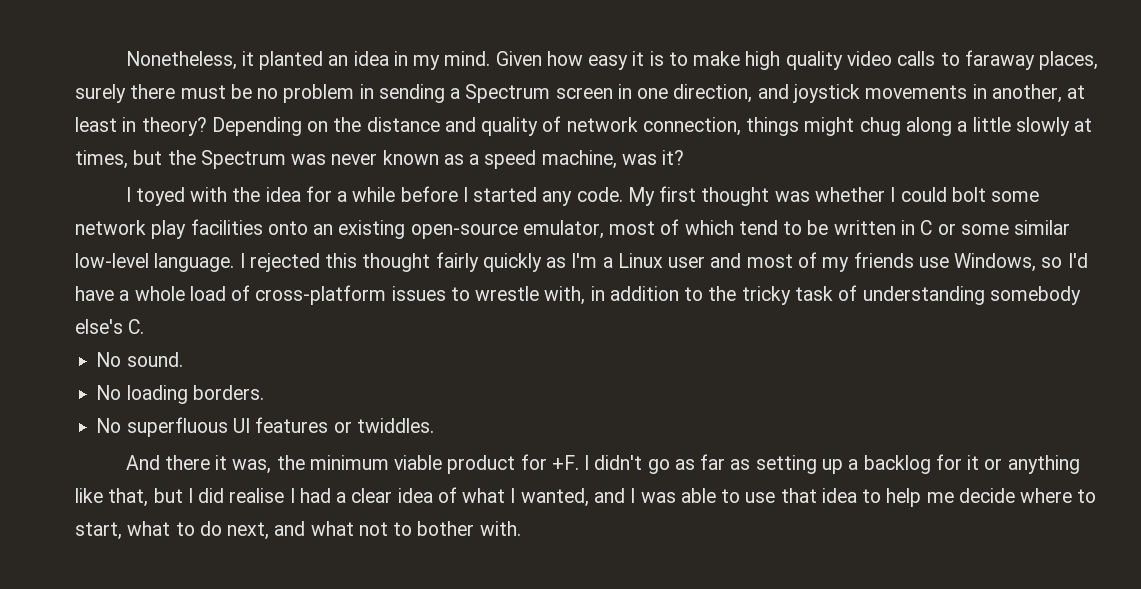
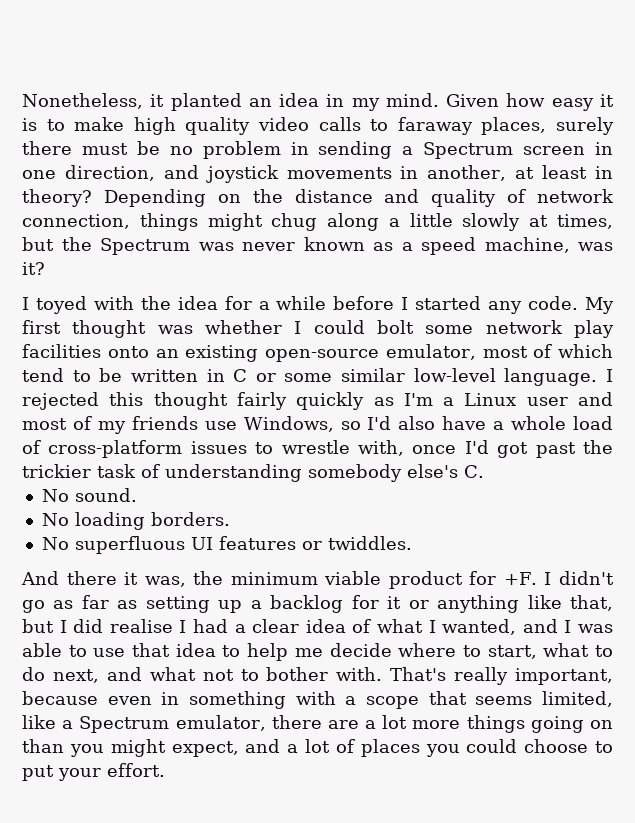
- I rejected this thought fairly quickly as I'm a Linux user and most of my friends use Windows, so I'd have a whole load of cross-platform issues to wrestle with, in addition to the tricky task of understanding somebody else's C.
+ I rejected this thought fairly quickly as I'm a Linux user and most of my friends use Windows, so I'd also have a whole load of cross-platform issues to wrestle with, once I'd got past the trickier task of understanding somebody else's C.
+ That's really important, because even in something with a scope that seems limited, like a Spectrum emulator, there are a lot more things going on than you might expect, and a lot of places you could choose to put your effort.

